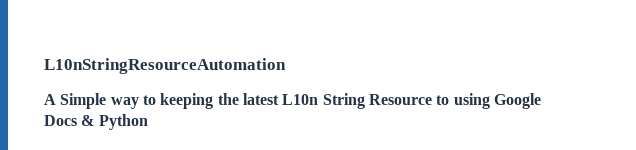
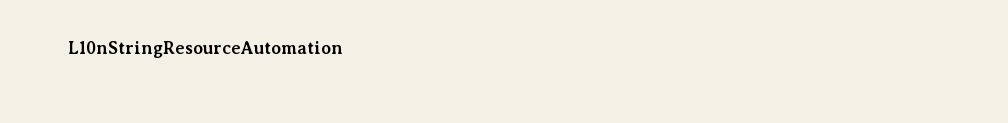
- A Simple way to keeping the latest L10n String Resource to using Google Docs & Python

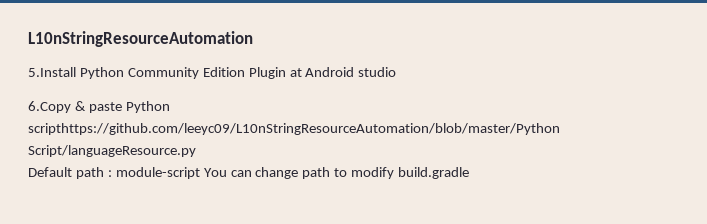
+ 5.Install Python Community Edition Plugin at Android studio
+ 6.Copy & paste Python scripthttps://github.com/leeyc09/L10nStringResourceAutomation/blob/master/Python Script/languageResource.py
+ Default path : module-script You can change path to modify build.gradle

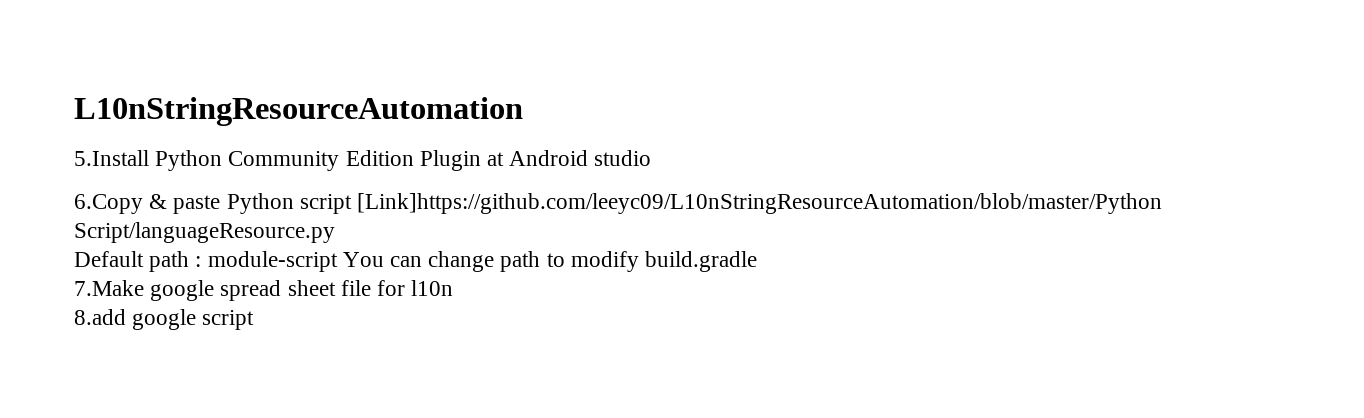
- 6.Copy & paste Python scripthttps://github.com/leeyc09/L10nStringResourceAutomation/blob/master/Python Script/languageResource.py
+ 6.Copy & paste Python script [Link]https://github.com/leeyc09/L10nStringResourceAutomation/blob/master/Python Script/languageResource.py
+ 7.Make google spread sheet file for l10n
+ 8.add google script

